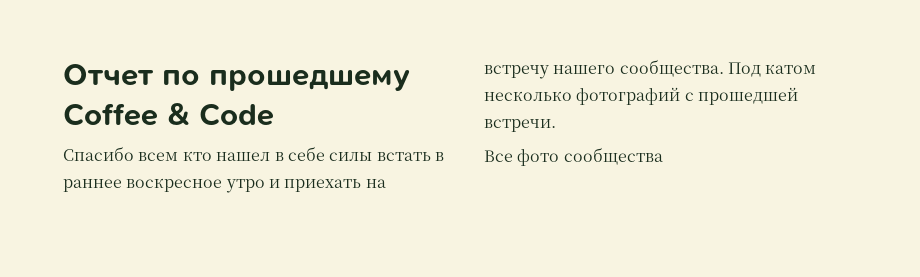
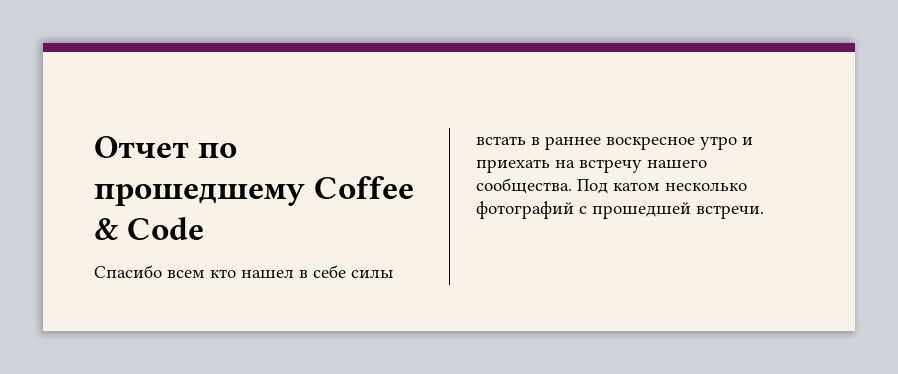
- Все фото сообщества

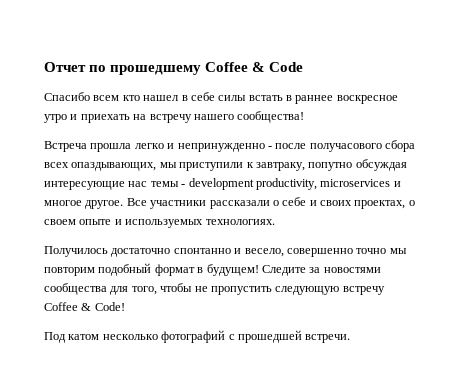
- Спасибо всем кто нашел в себе силы встать в раннее воскресное утро и приехать на встречу нашего сообщества. Под катом несколько фотографий с прошедшей встречи.
+ Спасибо всем кто нашел в себе силы встать в раннее воскресное утро и приехать на встречу нашего сообщества!
+ Встреча прошла легко и непринужденно - после получасового сбора всех опаздывающих, мы приступили к завтраку, попутно обсуждая интересующие нас темы - development productivity, microservices и многое другое. Все участники рассказали о себе и своих проектах, о своем опыте и используемых технологиях.
+ Получилось достаточно спонтанно и весело, совершенно точно мы повторим подобный формат в будущем! Следите за новостями сообщества для того, чтобы не пропустить следующую встречу Coffee & Code!
+ Под катом несколько фотографий с прошедшей встречи.

